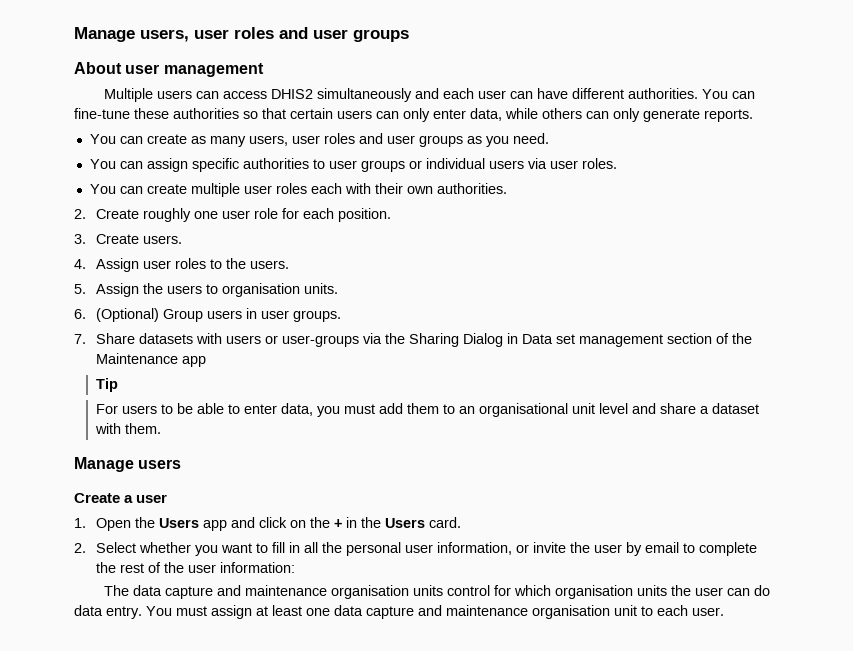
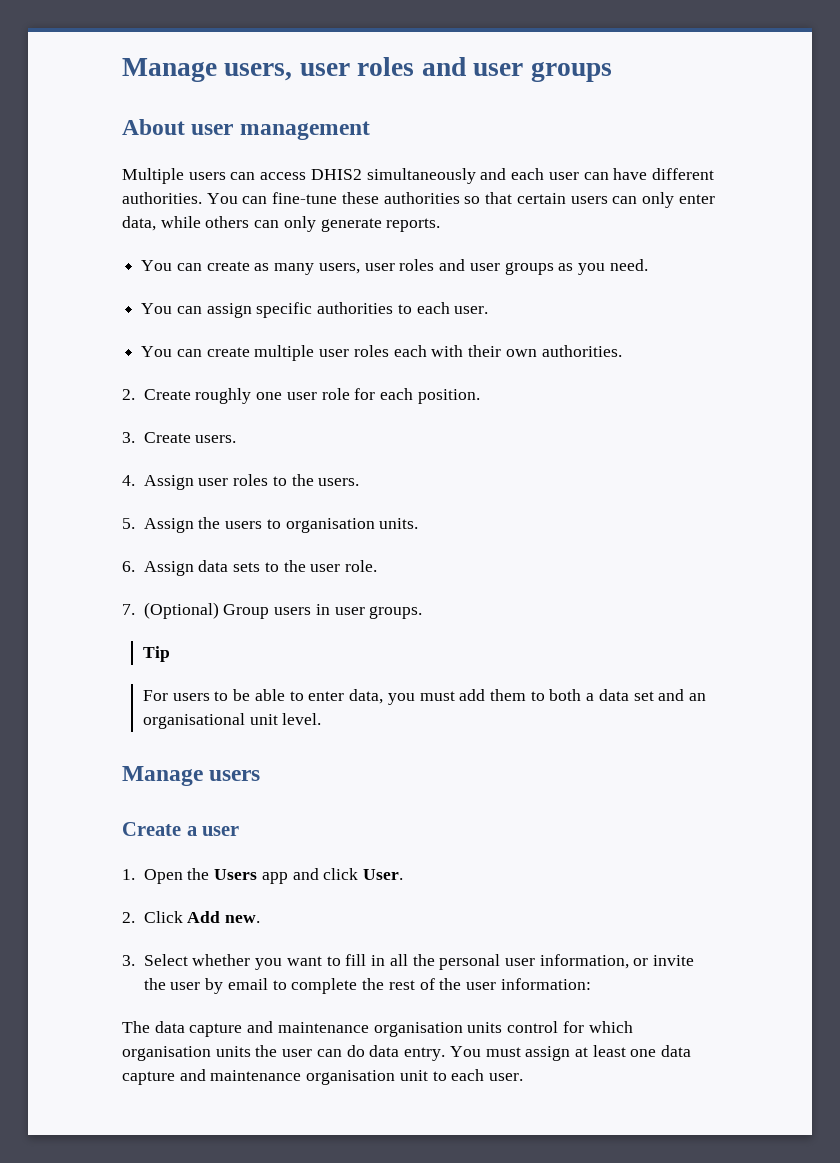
- You can assign specific authorities to user groups or individual users via user roles.
+ You can assign specific authorities to each user.
- 6. (Optional) Group users in user groups.
+ 6. Assign data sets to the user role.
+ 7. (Optional) Group users in user groups.
- 7. Share datasets with users or user-groups via the Sharing Dialog in Data set management section of the Maintenance app
- For users to be able to enter data, you must add them to an organisational unit level and share a dataset with them.
+ For users to be able to enter data, you must add them to both a data set and an organisational unit level.
- 1. Open the Users app and click on the + in the Users card.
- 2. Select whether you want to fill in all the personal user information, or invite the user by email to complete the rest of the user information:
+ 1. Open the Users app and click User.
+ 2. Click Add new.
+ 3. Select whether you want to fill in all the personal user information, or invite the user by email to complete the rest of the user information:

